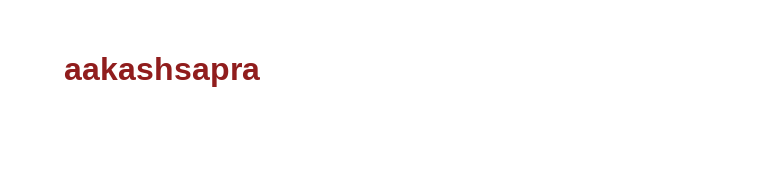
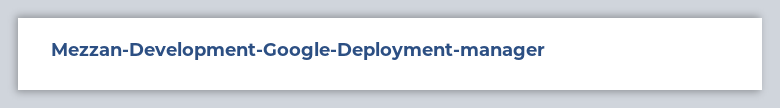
- aakashsapra
+ Mezzan-Development-Google-Deployment-manager

